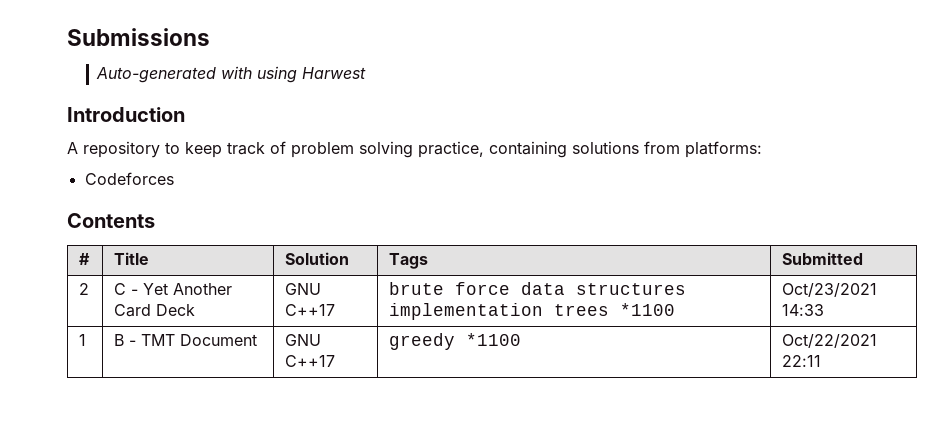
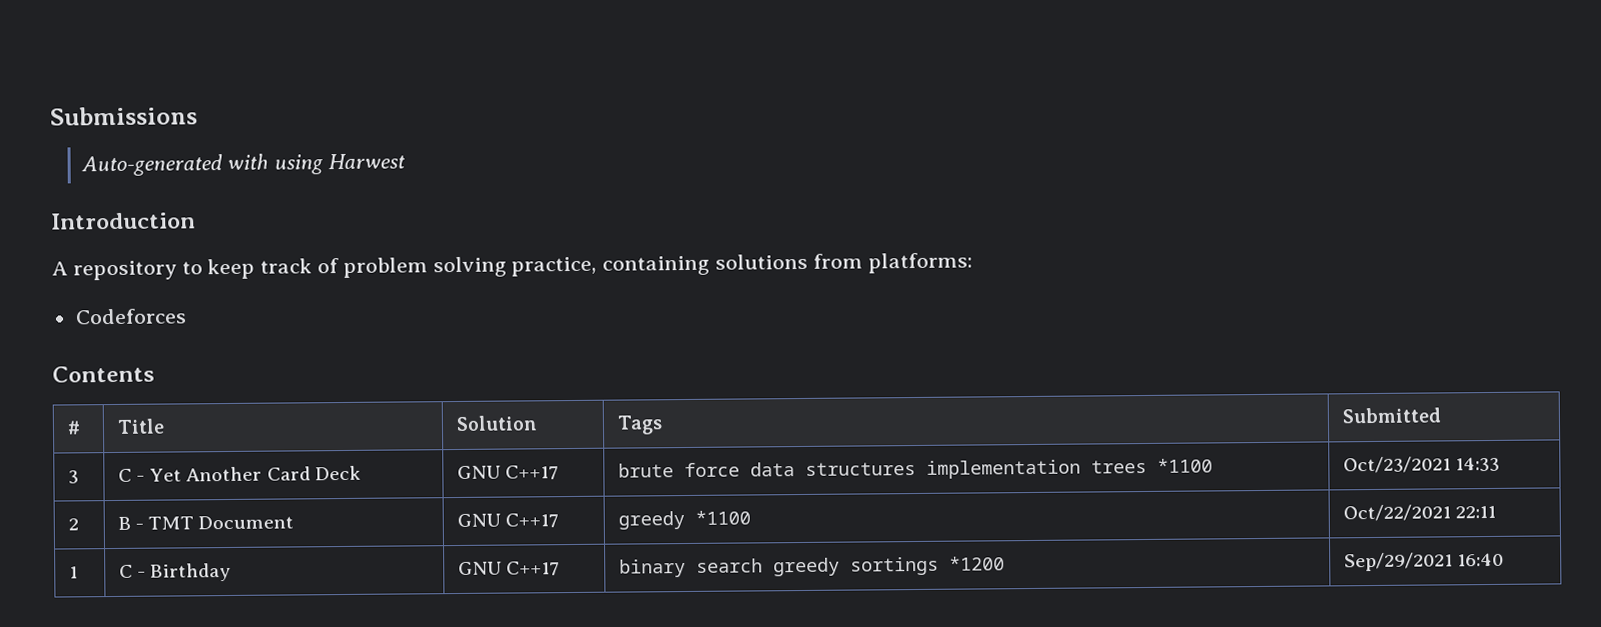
- 2 | C - Yet Another Card Deck | GNU C++17 | brute force data structures implementation trees *1100 | Oct/23/2021 14:33
+ 3 | C - Yet Another Card Deck | GNU C++17 | brute force data structures implementation trees *1100 | Oct/23/2021 14:33
- 1 | B - TMT Document | GNU C++17 | greedy *1100 | Oct/22/2021 22:11
+ 2 | B - TMT Document | GNU C++17 | greedy *1100 | Oct/22/2021 22:11
+ 1 | C - Birthday | GNU C++17 | binary search greedy sortings *1200 | Sep/29/2021 16:40

